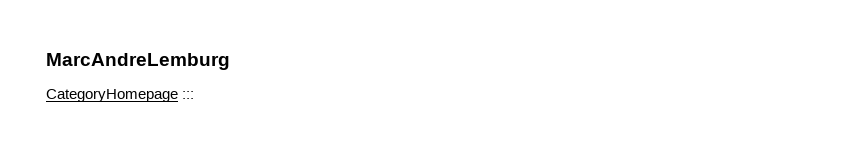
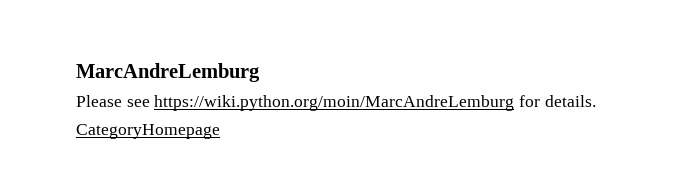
+ Please see https://wiki.python.org/moin/MarcAndreLemburg for details.
- CategoryHomepage :::
+ CategoryHomepage

